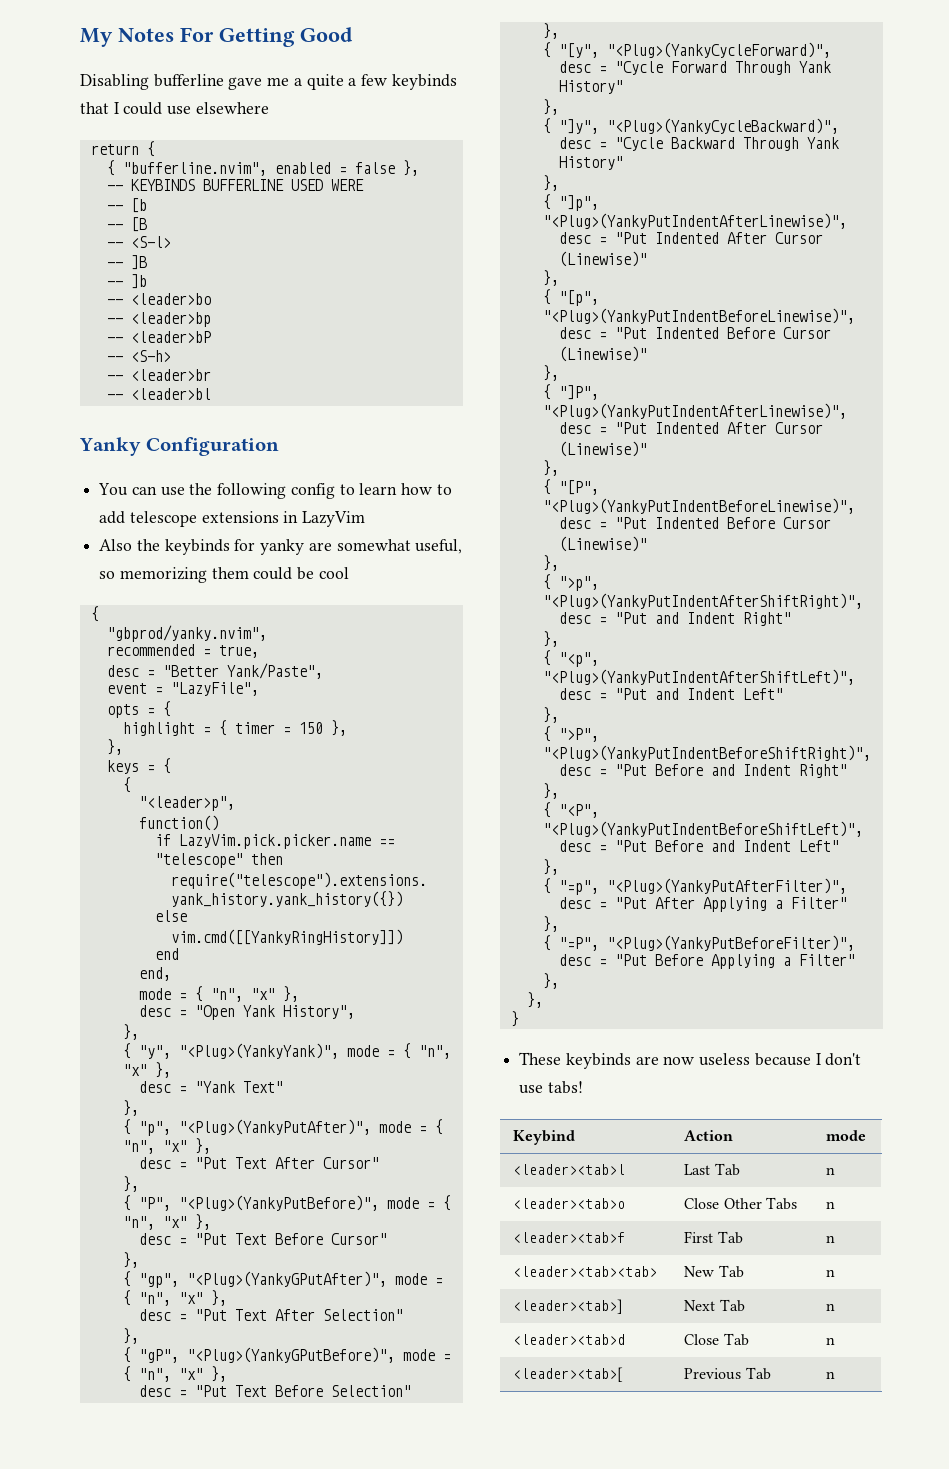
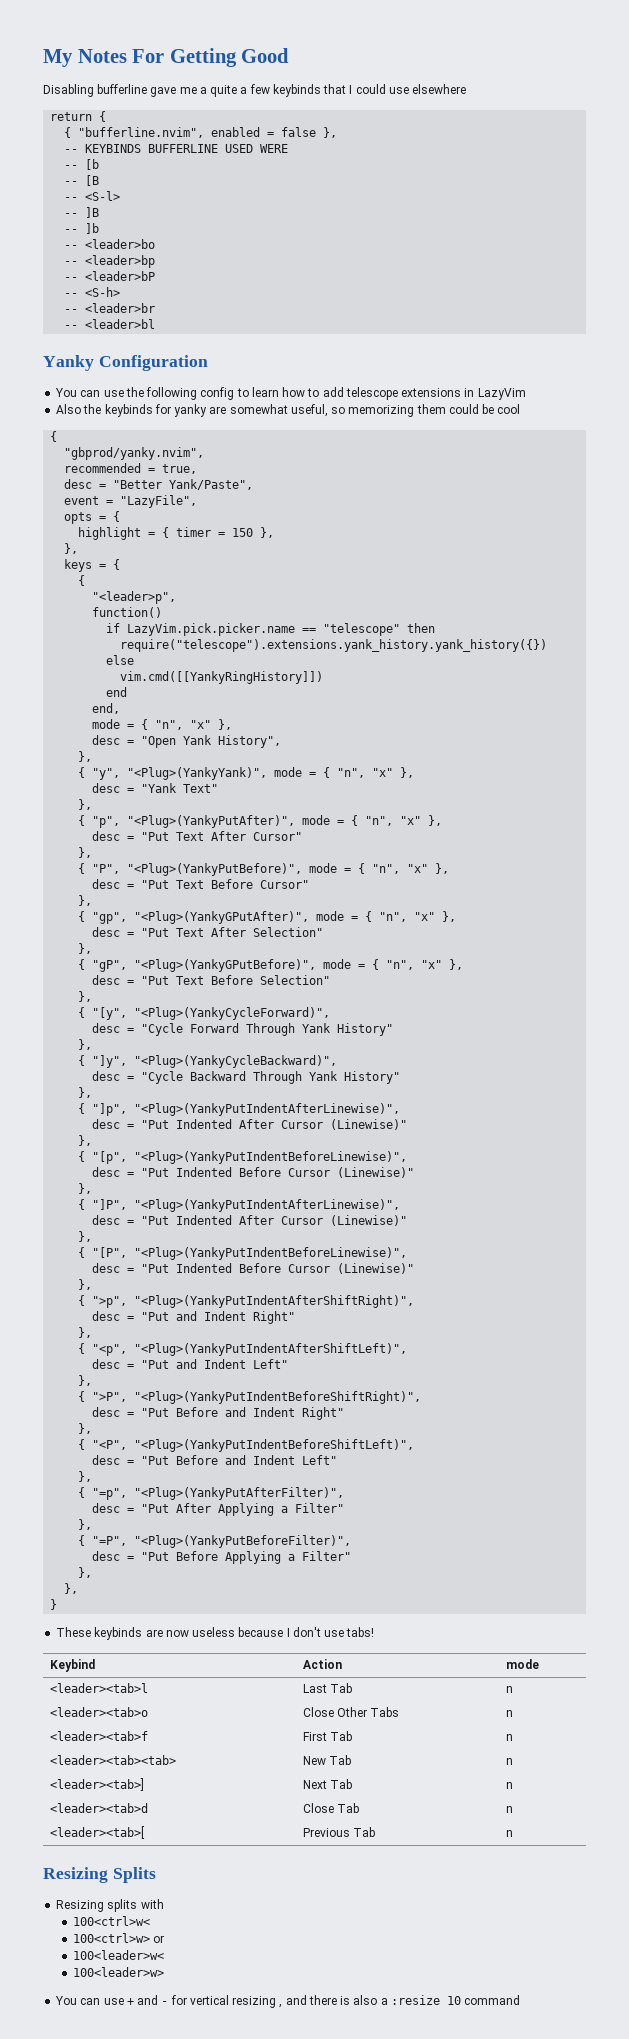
+ Resizing Splits
+ Resizing splits with
+ 100<ctrl>w<
+ 100<ctrl>w> or
+ 100<leader>w<
+ 100<leader>w>
+ You can use + and - for vertical resizing , and there is also a :resize 10 command

